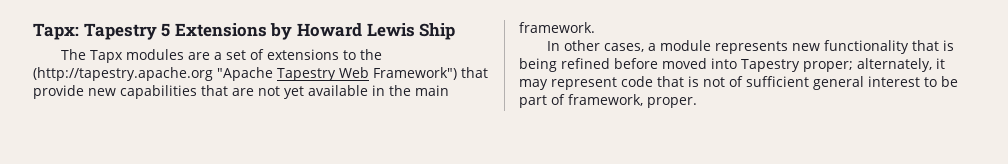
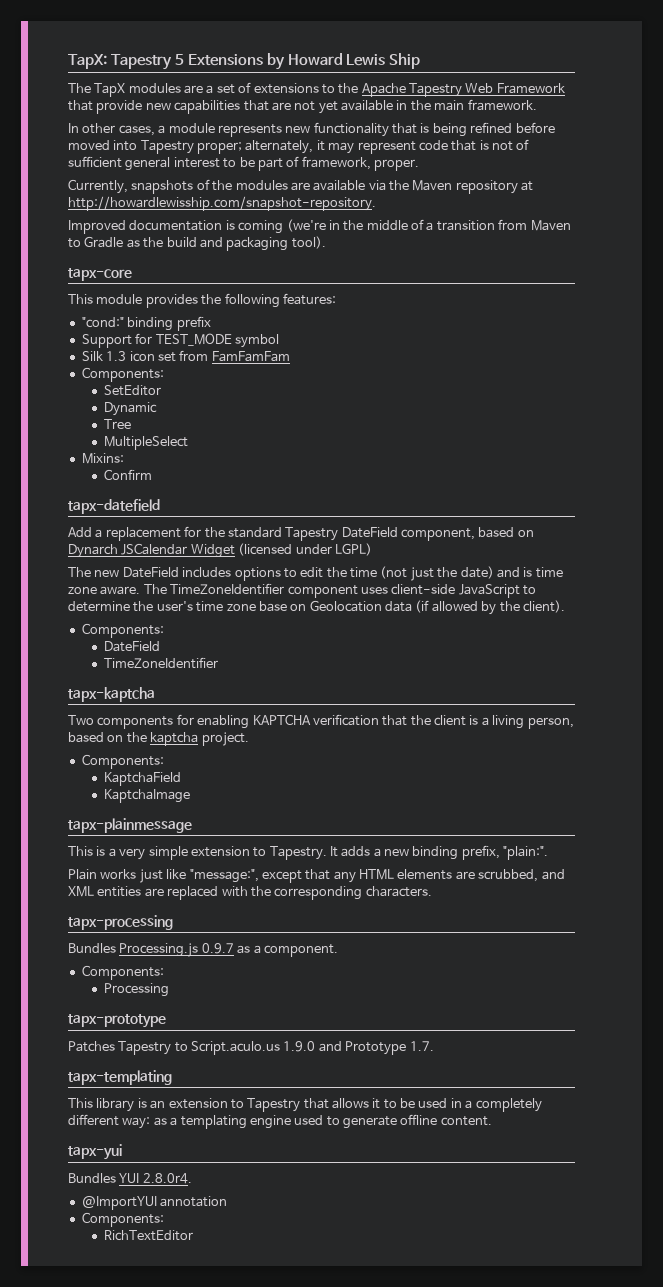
- Tapx: Tapestry 5 Extensions by Howard Lewis Ship
+ TapX: Tapestry 5 Extensions by Howard Lewis Ship
- The Tapx modules are a set of extensions to the (http://tapestry.apache.org "Apache Tapestry Web Framework") that provide new capabilities that are not yet available in the main framework.
+ The TapX modules are a set of extensions to the Apache Tapestry Web Framework that provide new capabilities that are not yet available in the main framework.
+ Currently, snapshots of the modules are available via the Maven repository at http://howardlewisship.com/snapshot-repository.
+ Improved documentation is coming (we're in the middle of a transition from Maven to Gradle as the build and packaging tool).
+ tapx-core
+ This module provides the following features:
+ "cond:" binding prefix
+ Support for TEST_MODE symbol
+ Silk 1.3 icon set from FamFamFam
+ Components:
+ SetEditor
+ Dynamic
+ Tree
+ MultipleSelect
+ Mixins:
+ Confirm
+ tapx-datefield
+ Add a replacement for the standard Tapestry DateField component, based on Dynarch JSCalendar Widget (licensed under LGPL)
+ The new DateField includes options to edit the time (not just the date) and is time zone aware. The TimeZoneIdentifier component uses client-side JavaScript to determine the user's time zone base on Geolocation data (if allowed by the client).
+ Components:
+ DateField
+ TimeZoneIdentifier
+ tapx-kaptcha
+ Two components for enabling KAPTCHA verification that the client is a living person, based on the kaptcha project.
+ Components:
+ KaptchaField
+ KaptchaImage
+ tapx-plainmessage
+ This is a very simple extension to Tapestry. It adds a new binding prefix, "plain:".
+ Plain works just like "message:", except that any HTML elements are scrubbed, and XML entities are replaced with the corresponding characters.
+ tapx-processing
+ Bundles Processing.js 0.9.7 as a component.
+ Components:
+ Processing
+ tapx-prototype
+ Patches Tapestry to Script.aculo.us 1.9.0 and Prototype 1.7.
+ tapx-templating
+ This library is an extension to Tapestry that allows it to be used in a completely different way: as a templating engine used to generate offline content.
+ tapx-yui
+ Bundles YUI 2.8.0r4.
+ @ImportYUI annotation
+ Components:
+ RichTextEditor

